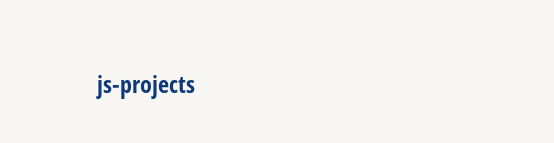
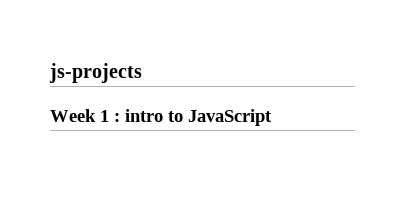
+ Week 1 : intro to JavaScript

